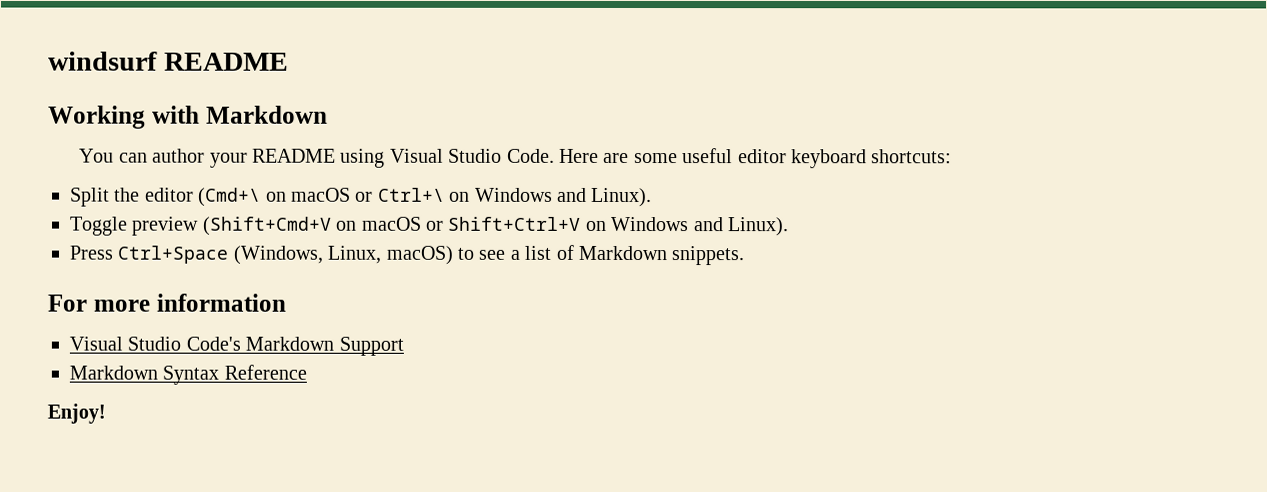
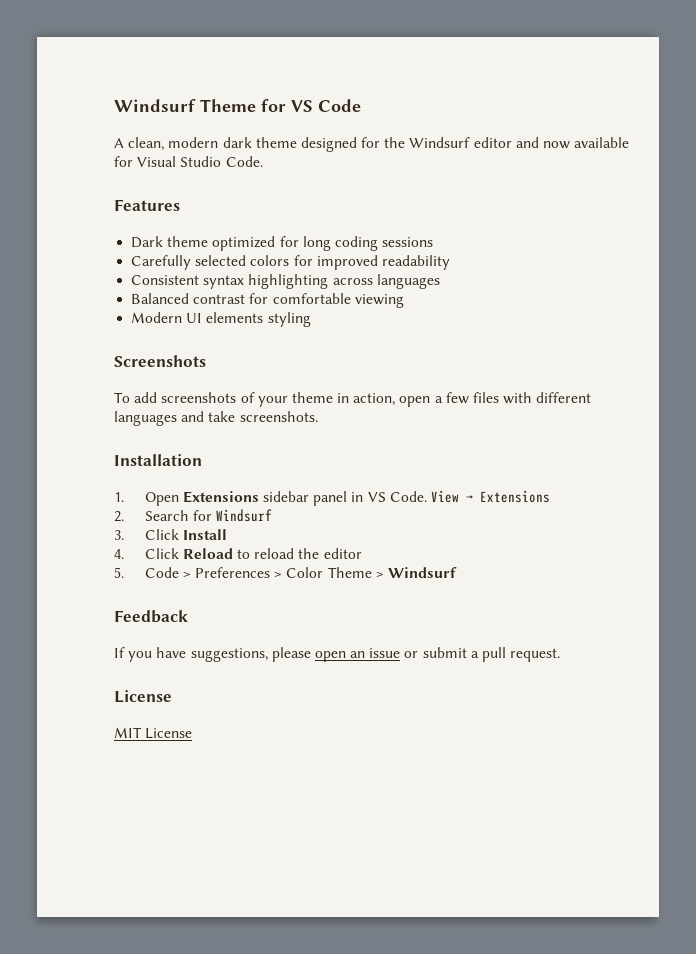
- windsurf README
- Working with Markdown
- You can author your README using Visual Studio Code. Here are some useful editor keyboard shortcuts:
- Split the editor (Cmd+\ on macOS or Ctrl+\ on Windows and Linux).
- Toggle preview (Shift+Cmd+V on macOS or Shift+Ctrl+V on Windows and Linux).
- Press Ctrl+Space (Windows, Linux, macOS) to see a list of Markdown snippets.
- For more information
- Visual Studio Code's Markdown Support
- Markdown Syntax Reference
- Enjoy!
+ Windsurf Theme for VS Code
+ A clean, modern dark theme designed for the Windsurf editor and now available for Visual Studio Code.
+ Features
+ Dark theme optimized for long coding sessions
+ Carefully selected colors for improved readability
+ Consistent syntax highlighting across languages
+ Balanced contrast for comfortable viewing
+ Modern UI elements styling
+ Screenshots
+ To add screenshots of your theme in action, open a few files with different languages and take screenshots.
+ Installation
+ 1. Open Extensions sidebar panel in VS Code. View → Extensions
+ 2. Search for Windsurf
+ 3. Click Install
+ 4. Click Reload to reload the editor
+ 5. Code > Preferences > Color Theme > Windsurf
+ Feedback
+ If you have suggestions, please open an issue or submit a pull request.
+ License
+ MIT License

